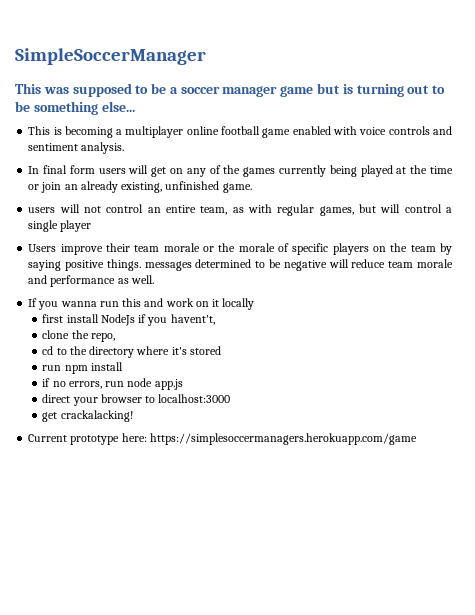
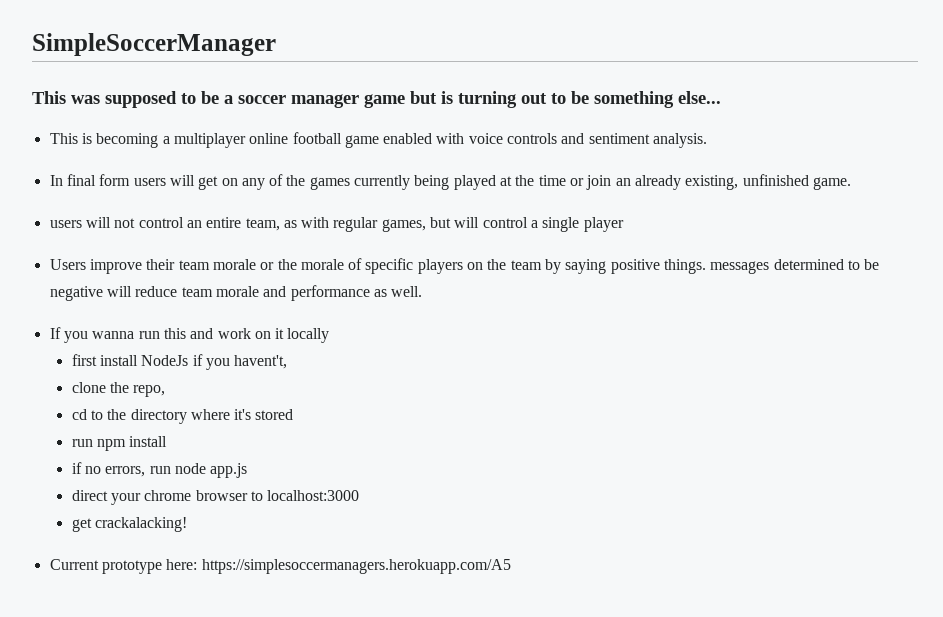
- direct your browser to localhost:3000
+ direct your chrome browser to localhost:3000
- Current prototype here: https://simplesoccermanagers.herokuapp.com/game
+ Current prototype here: https://simplesoccermanagers.herokuapp.com/A5

